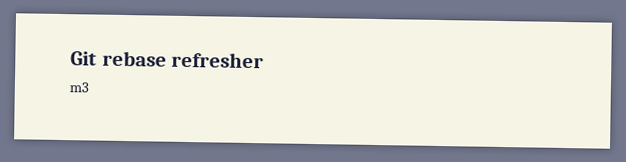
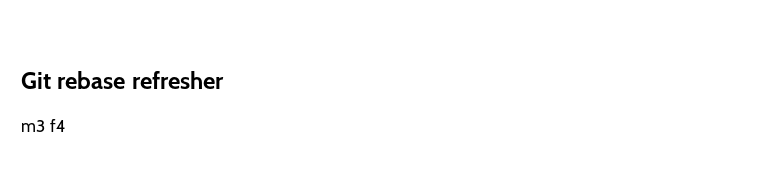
- m3
+ m3 f4

